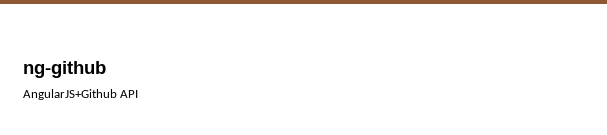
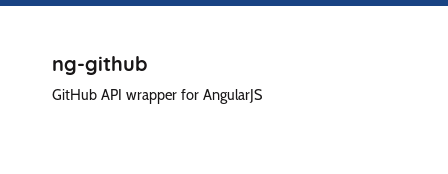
- AngularJS+Github API
+ GitHub API wrapper for AngularJS

